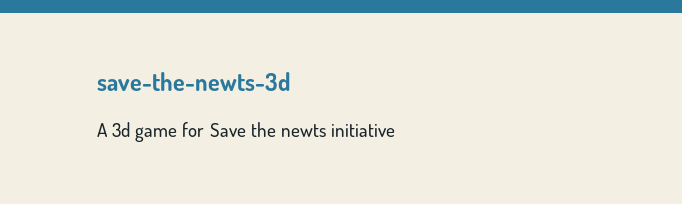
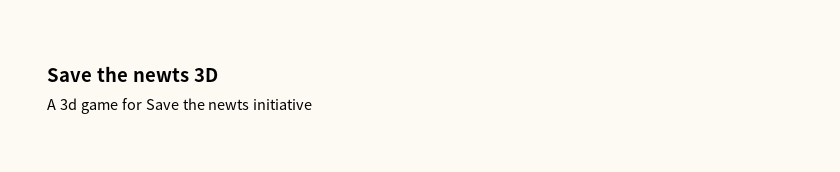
- save-the-newts-3d
+ Save the newts 3D

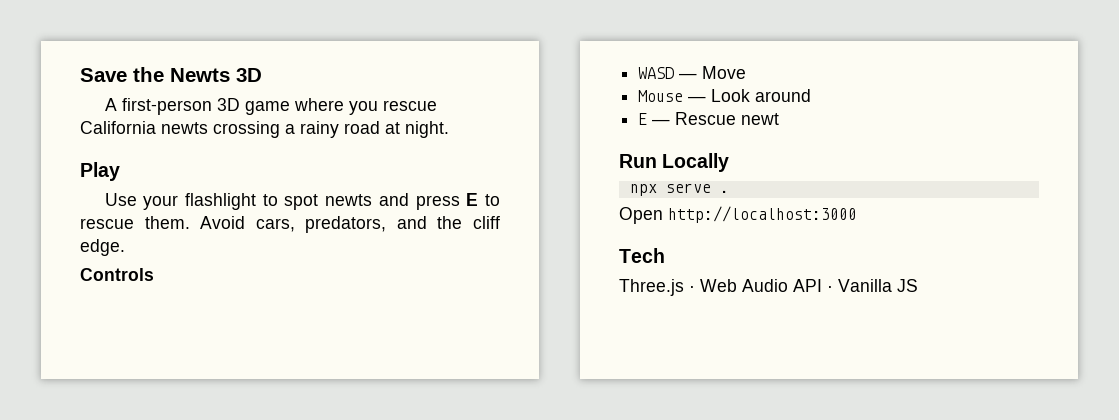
- Save the newts 3D
+ Save the Newts 3D
- A 3d game for Save the newts initiative
+ A first-person 3D game where you rescue California newts crossing a rainy road at night.
+ Play
+ Use your flashlight to spot newts and press E to rescue them. Avoid cars, predators, and the cliff edge.
+ Controls
+ WASD — Move
+ Mouse — Look around
+ E — Rescue newt
+ Run Locally
+ npx serve .
+ Open http://localhost:3000
+ Tech
+ Three.js · Web Audio API · Vanilla JS

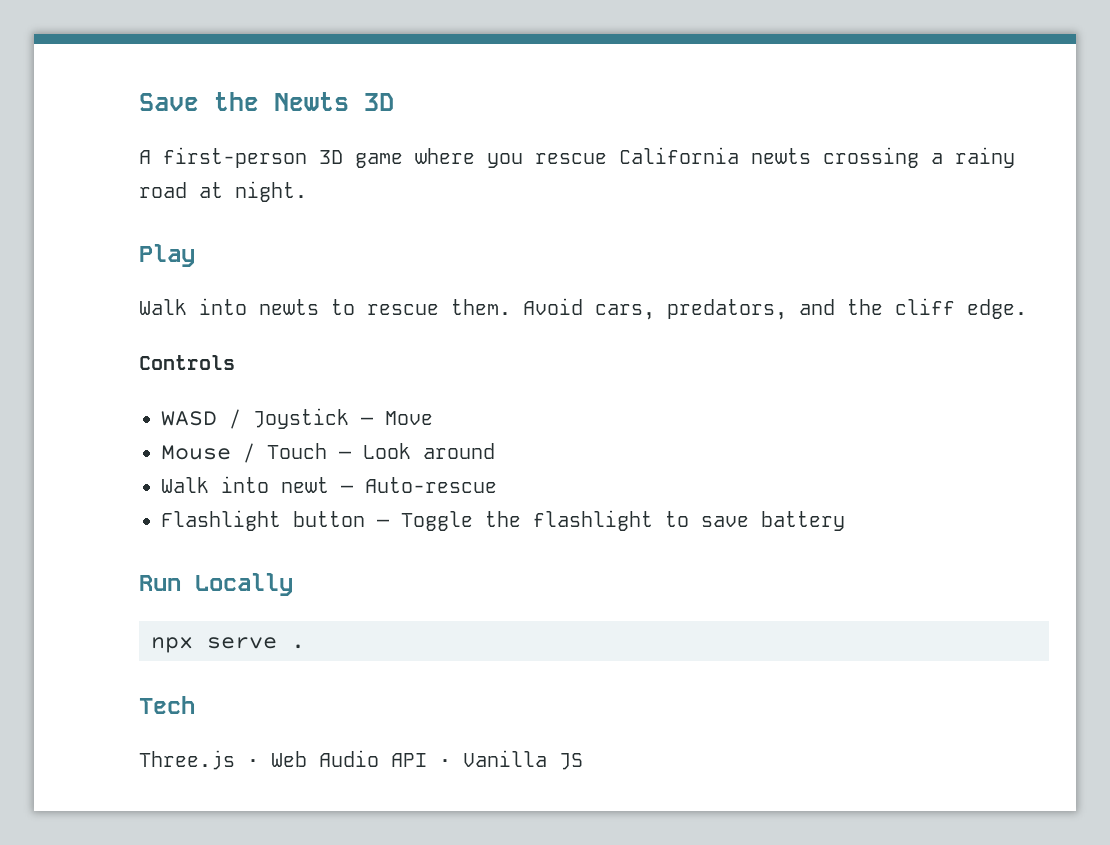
- Use your flashlight to spot newts and press E to rescue them.
+ Walk into newts to rescue them.
- WASD — Move
+ WASD / Joystick — Move
- Mouse — Look around
+ Mouse / Touch — Look around
- E — Rescue newt
+ Walk into newt — Auto-rescue
+ Flashlight button — Toggle the flashlight to save battery
- Open http://localhost:3000

